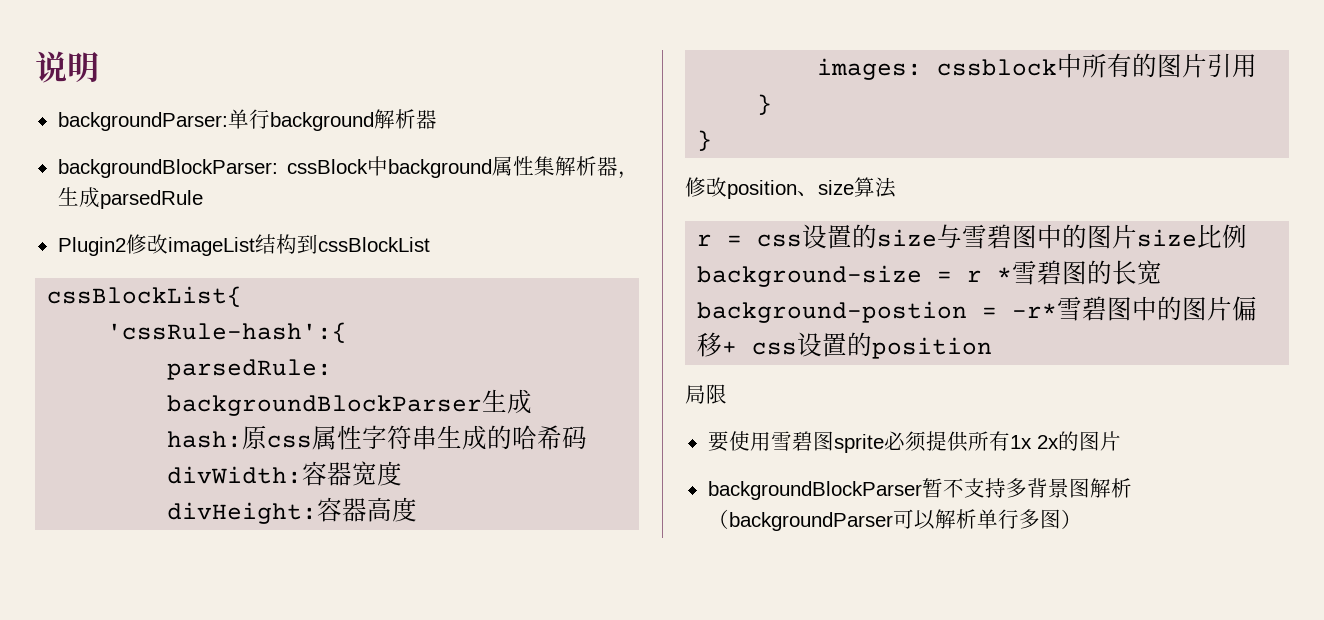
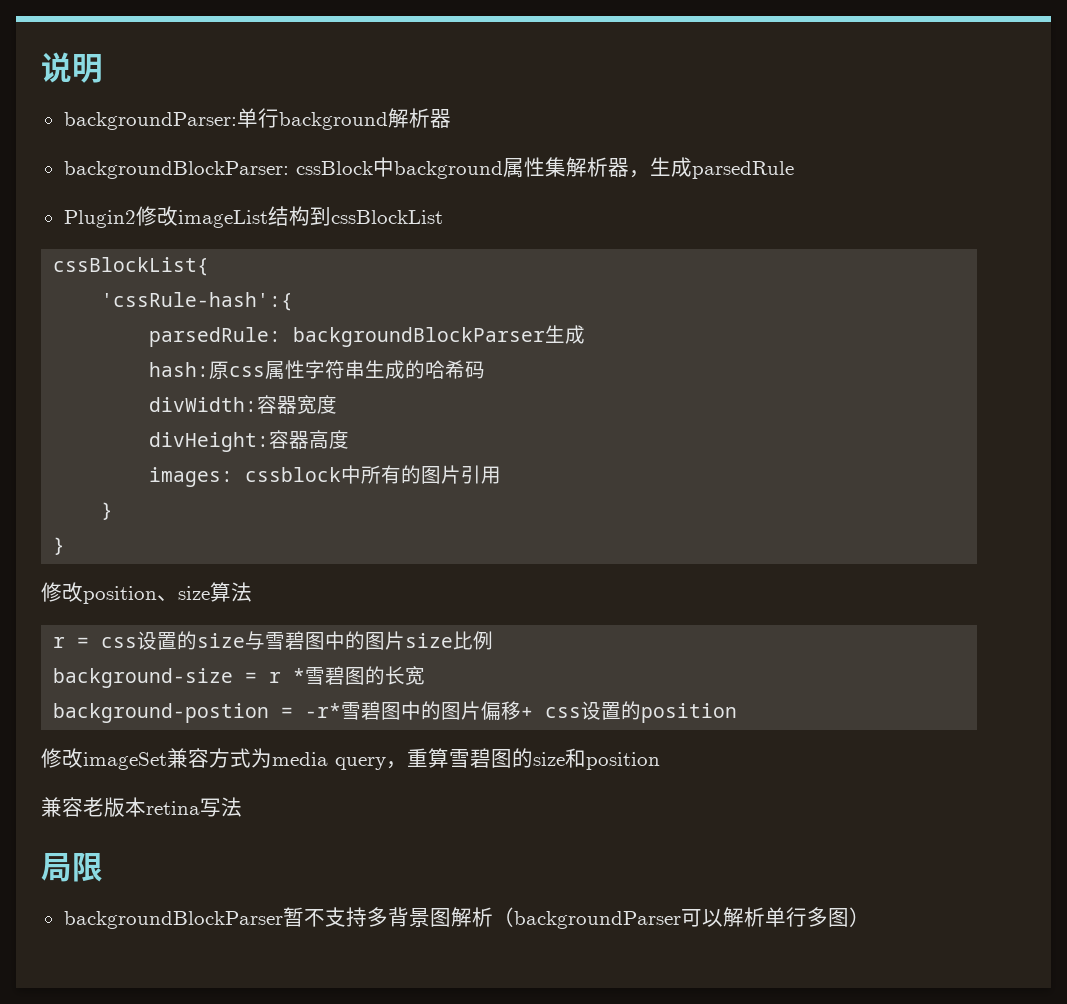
+ 修改imageSet兼容方式为media query，重算雪碧图的size和position
+ 兼容老版本retina写法
  局限
- 要使用雪碧图sprite必须提供所有1x 2x的图片

